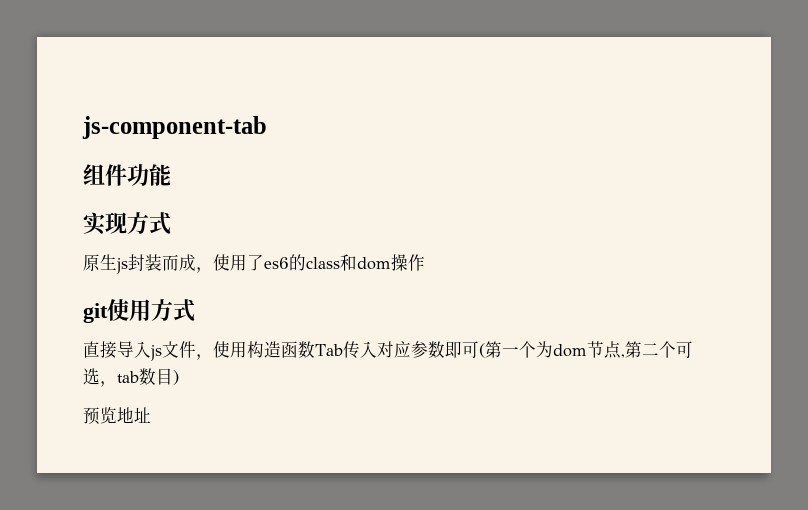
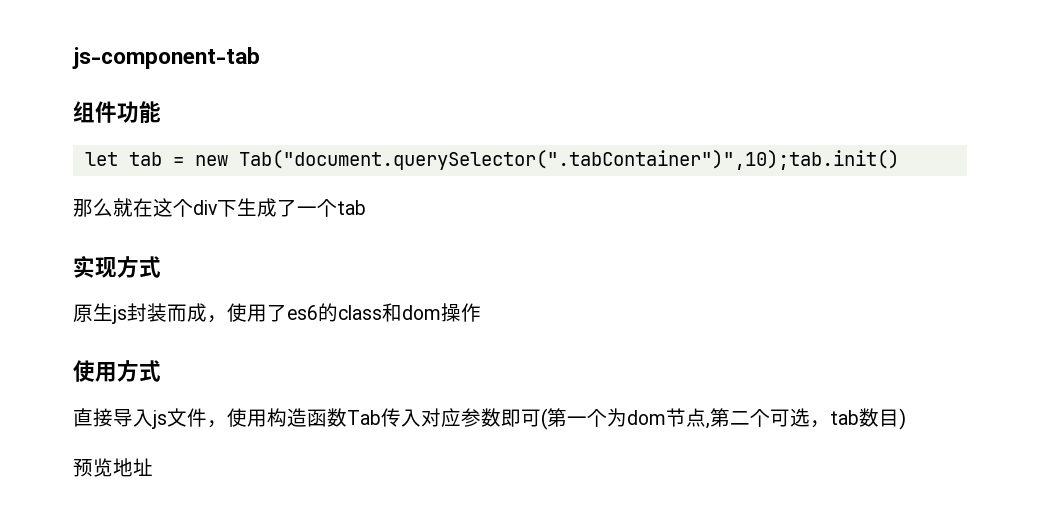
+ let tab = new Tab("document.querySelector(".tabContainer")",10);tab.init()
+ 那么就在这个div下生成了一个tab
- git使用方式
+ 使用方式

